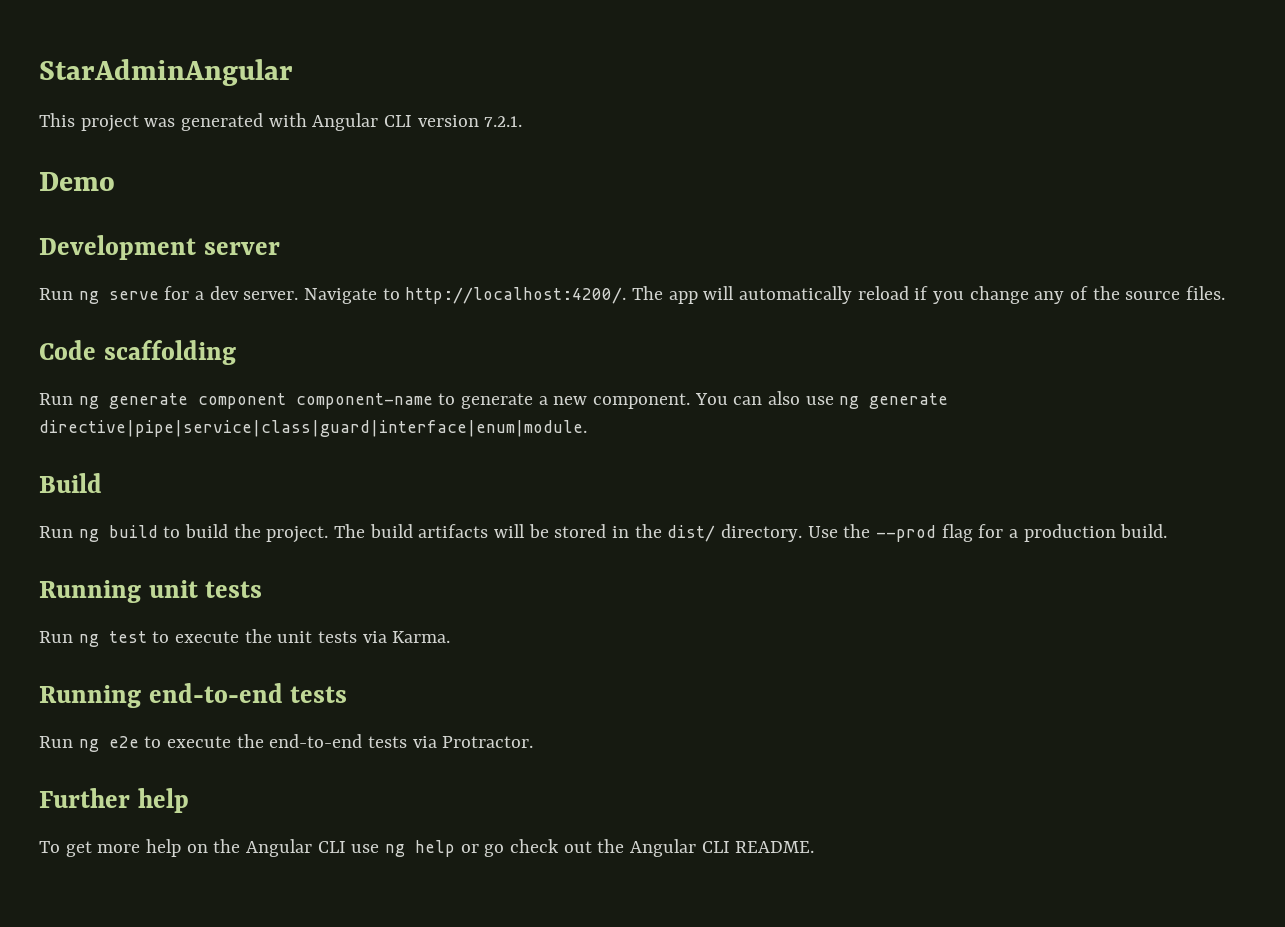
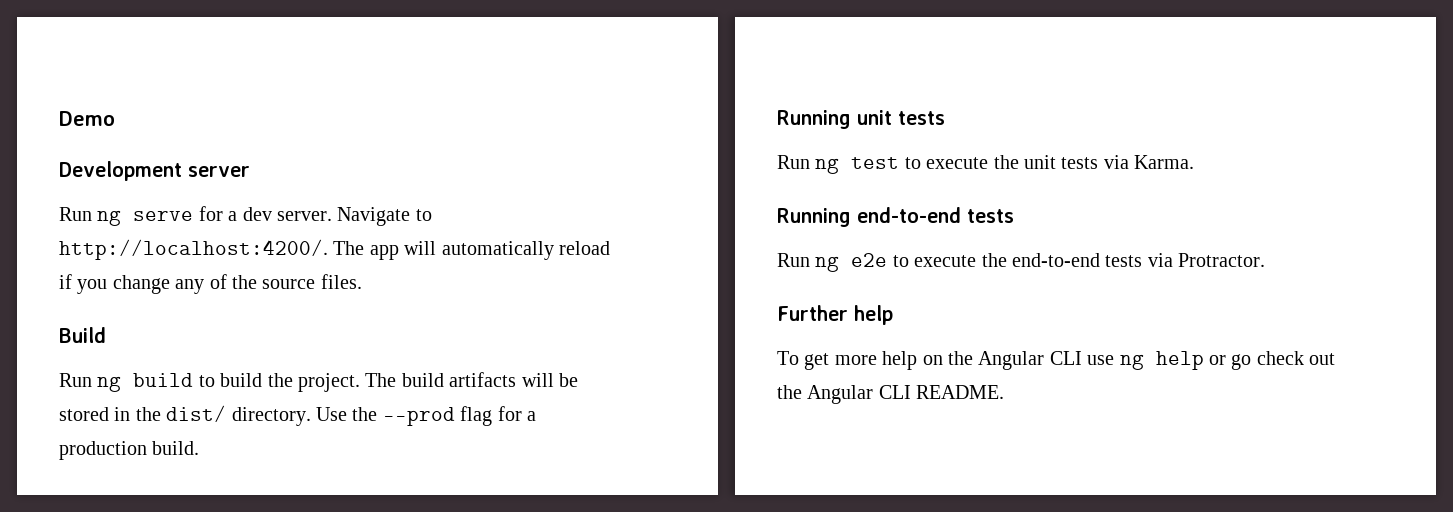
- StarAdminAngular
- This project was generated with Angular CLI version 7.2.1.
- Code scaffolding
- Run ng generate component component-name to generate a new component. You can also use ng generate directive|pipe|service|class|guard|interface|enum|module.

